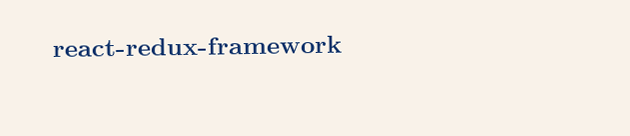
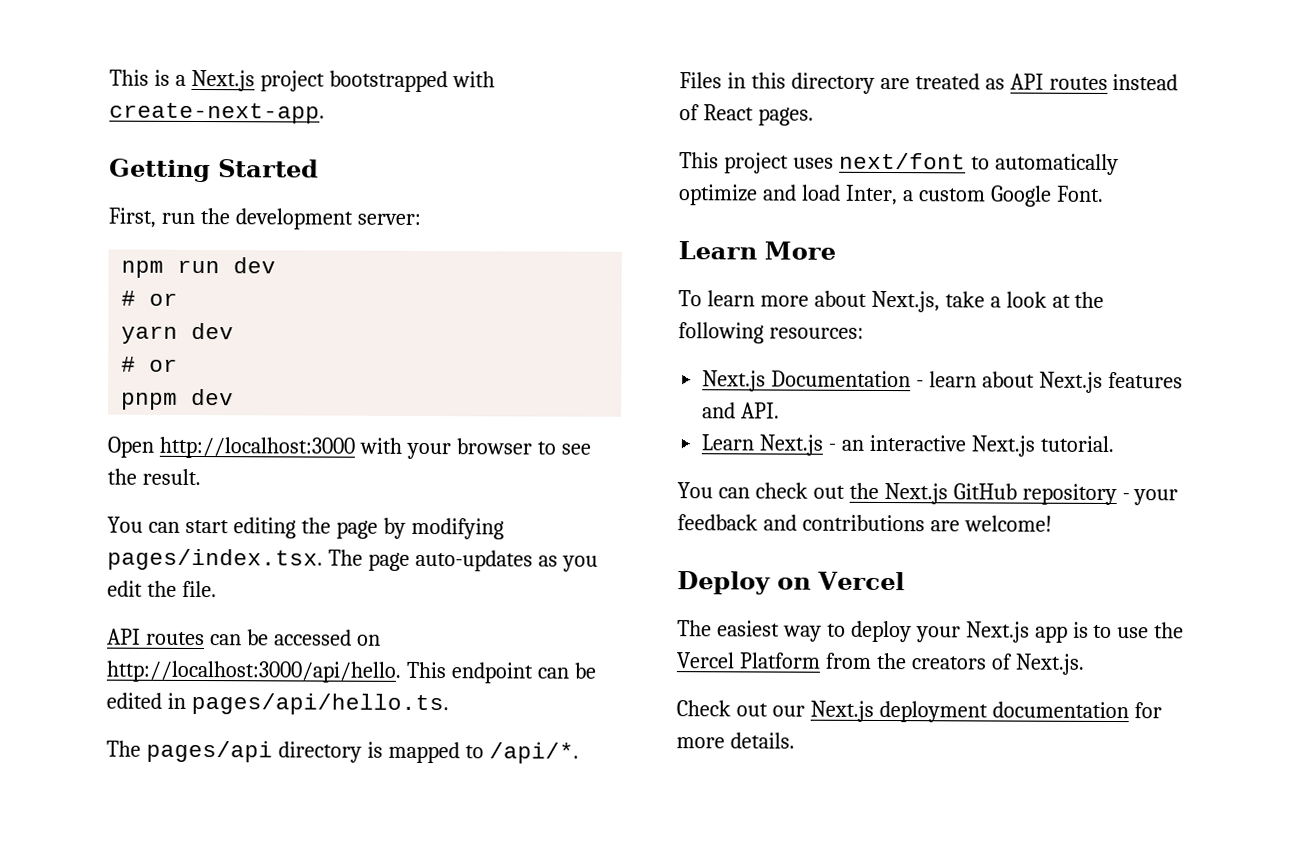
- react-redux-framework
+ This is a Next.js project bootstrapped with create-next-app.
+ Getting Started
+ First, run the development server:
+ npm run dev
+ # or
+ yarn dev
+ # or
+ pnpm dev
+ Open http://localhost:3000 with your browser to see the result.
+ You can start editing the page by modifying pages/index.tsx. The page auto-updates as you edit the file.
+ API routes can be accessed on http://localhost:3000/api/hello. This endpoint can be edited in pages/api/hello.ts.
+ The pages/api directory is mapped to /api/*. Files in this directory are treated as API routes instead of React pages.
+ This project uses next/font to automatically optimize and load Inter, a custom Google Font.
+ Learn More
+ To learn more about Next.js, take a look at the following resources:
+ Next.js Documentation - learn about Next.js features and API.
+ Learn Next.js - an interactive Next.js tutorial.
+ You can check out the Next.js GitHub repository - your feedback and contributions are welcome!
+ Deploy on Vercel
+ The easiest way to deploy your Next.js app is to use the Vercel Platform from the creators of Next.js.
+ Check out our Next.js deployment documentation for more details.

